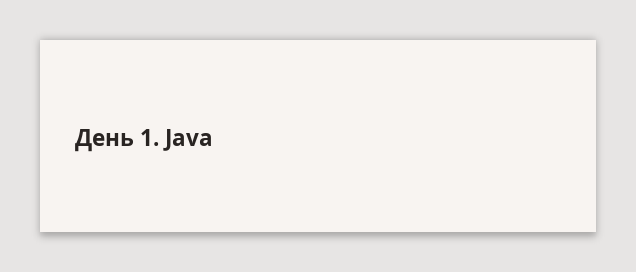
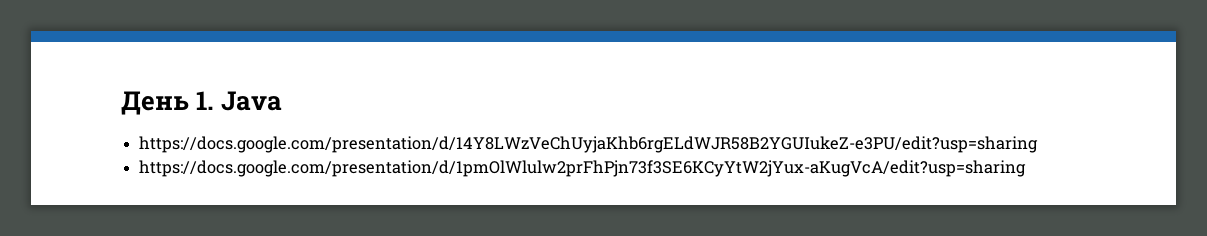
+ https://docs.google.com/presentation/d/14Y8LWzVeChUyjaKhb6rgELdWJR58B2YGUIukeZ-e3PU/edit?usp=sharing
+ https://docs.google.com/presentation/d/1pmOlWlulw2prFhPjn73f3SE6KCyYtW2jYux-aKugVcA/edit?usp=sharing

